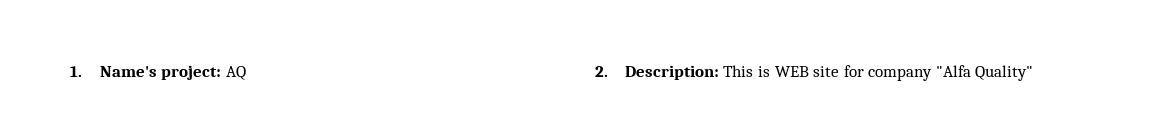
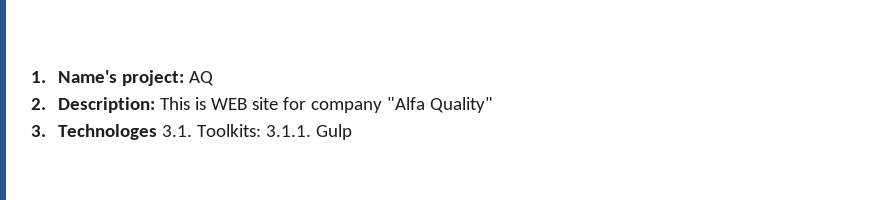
+ 3. Technologes 3.1. Toolkits: 3.1.1. Gulp

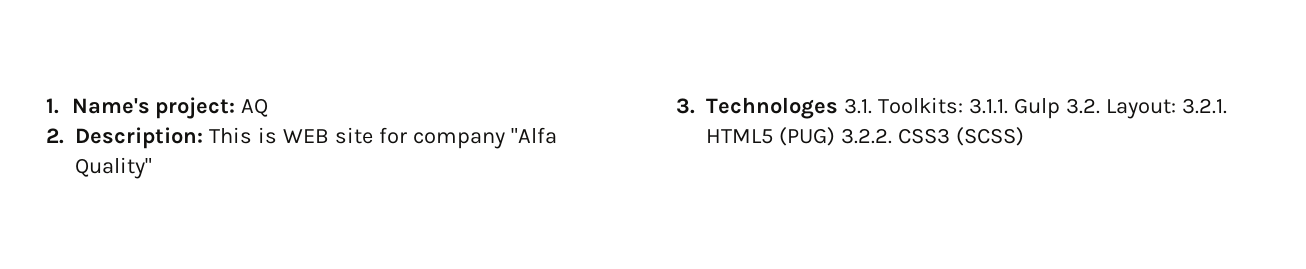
- 3. Technologes 3.1. Toolkits: 3.1.1. Gulp
+ 3. Technologes 3.1. Toolkits: 3.1.1. Gulp 3.2. Layout: 3.2.1. HTML5 (PUG) 3.2.2. CSS3 (SCSS)

